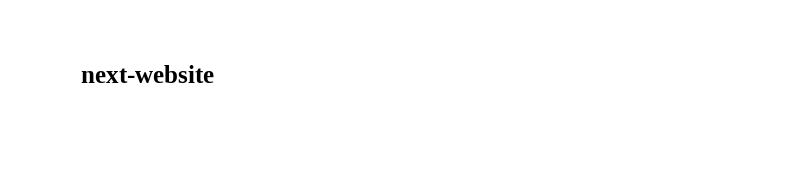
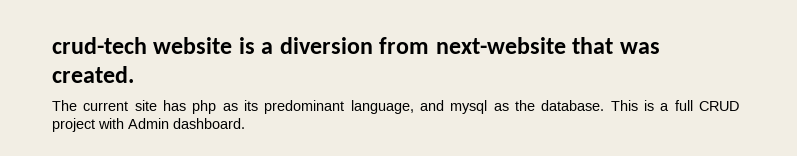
- next-website
+ crud-tech website is a diversion from next-website that was created.
+ The current site has php as its predominant language, and mysql as the database. This is a full CRUD project with Admin dashboard.

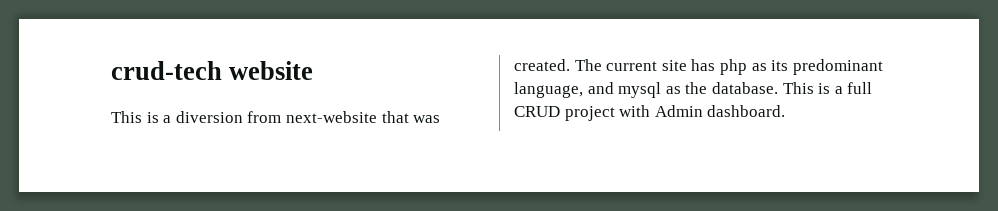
- crud-tech website is a diversion from next-website that was created.
- The current site has php as its predominant language, and mysql as the database.
+ crud-tech website
+ This is a diversion from next-website that was created. The current site has php as its predominant language, and mysql as the database.

